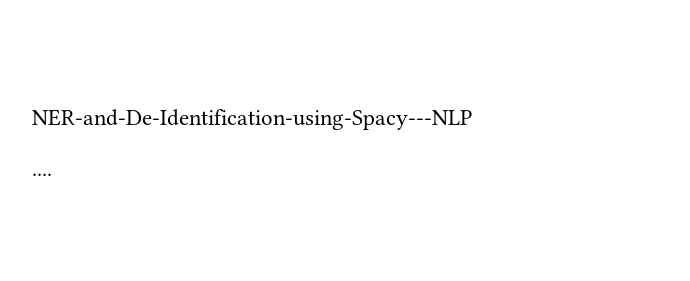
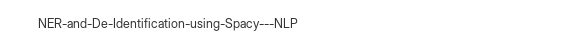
- ....

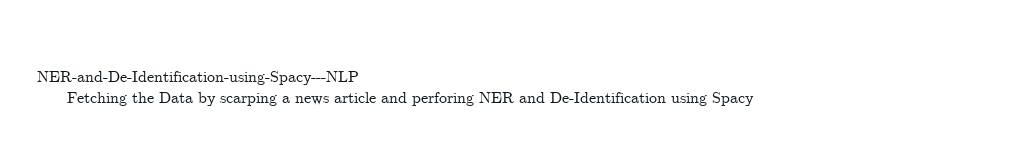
+ Fetching the Data by scarping a news article and perforing NER and De-Identification using Spacy

